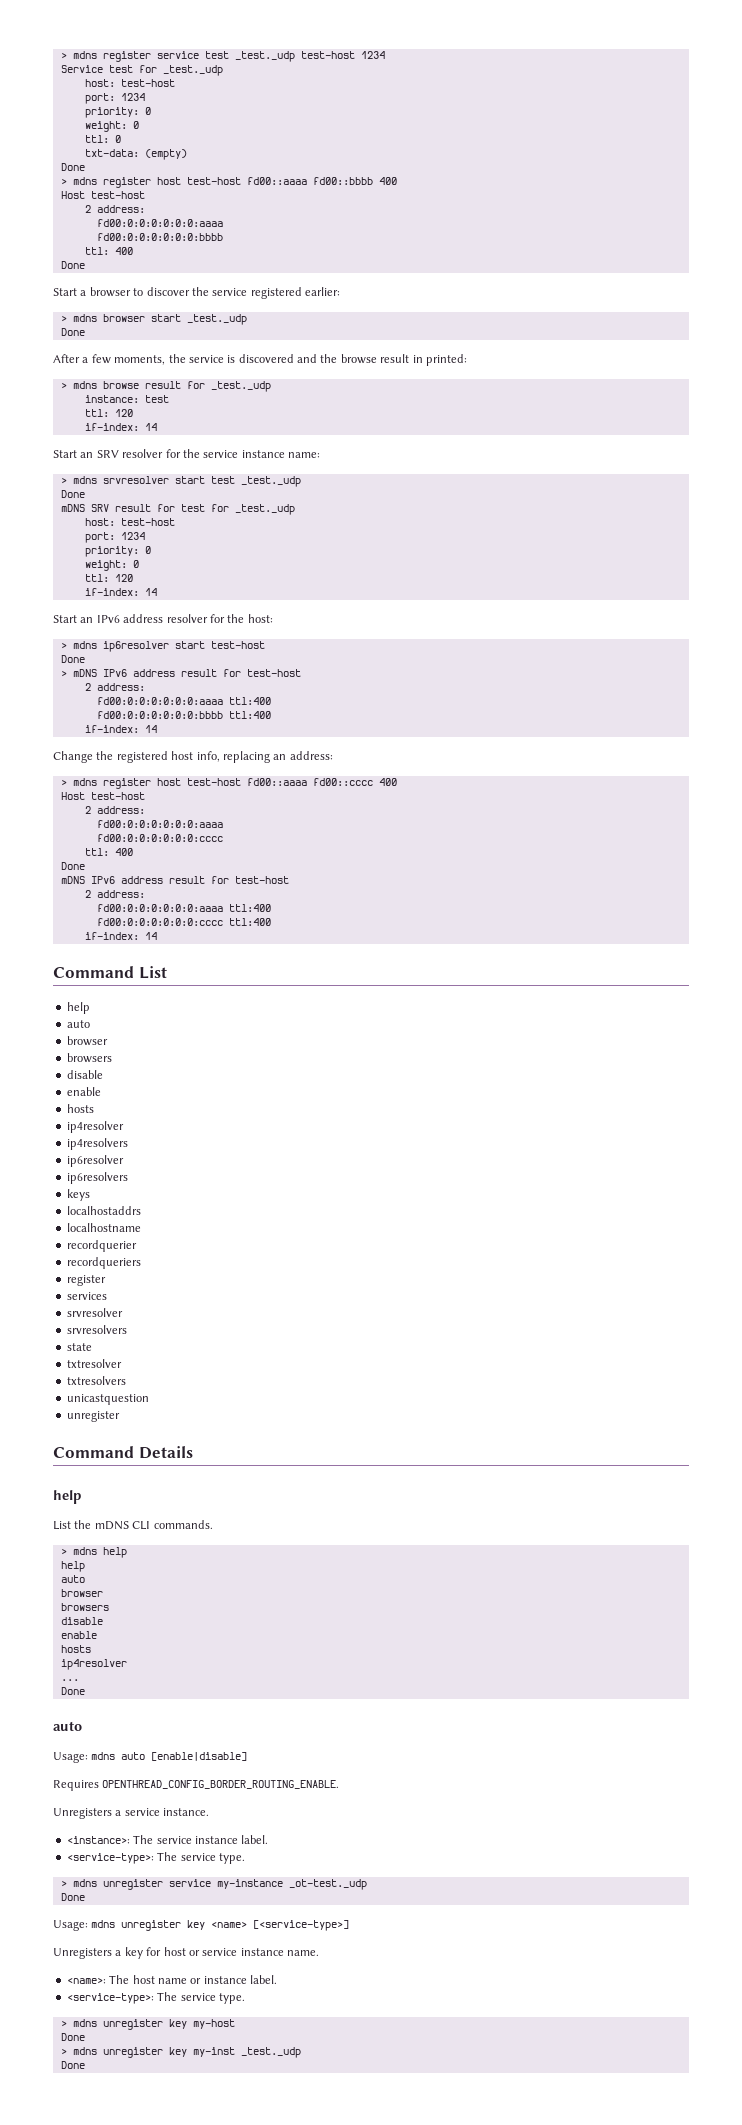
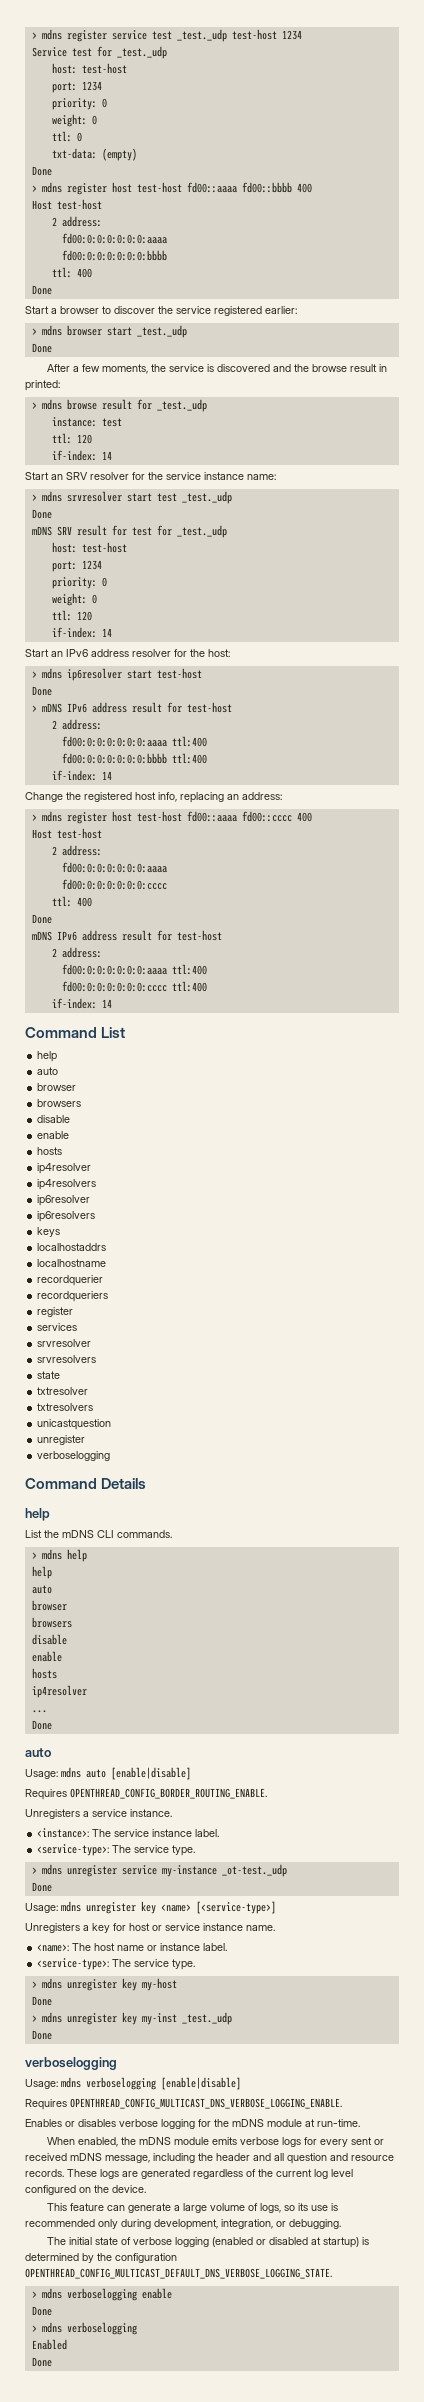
  unicastquestion
  unregister
+ verboselogging
  > mdns unregister key my-inst _test._udp
+ Done
+ verboselogging
+ Usage: mdns verboselogging [enable|disable]
+ Requires OPENTHREAD_CONFIG_MULTICAST_DNS_VERBOSE_LOGGING_ENABLE.
+ Enables or disables verbose logging for the mDNS module at run-time.
+ When enabled, the mDNS module emits verbose logs for every sent or received mDNS message, including the header and all question and resource records. These logs are generated regardless of the current log level configured on the device.
+ This feature can generate a large volume of logs, so its use is recommended only during development, integration, or debugging.
+ The initial state of verbose logging (enabled or disabled at startup) is determined by the configuration OPENTHREAD_CONFIG_MULTICAST_DEFAULT_DNS_VERBOSE_LOGGING_STATE.
+ > mdns verboselogging enable
+ Done
+ > mdns verboselogging
+ Enabled

